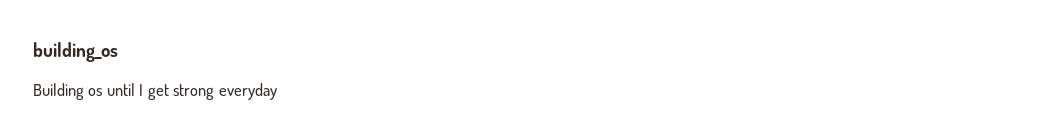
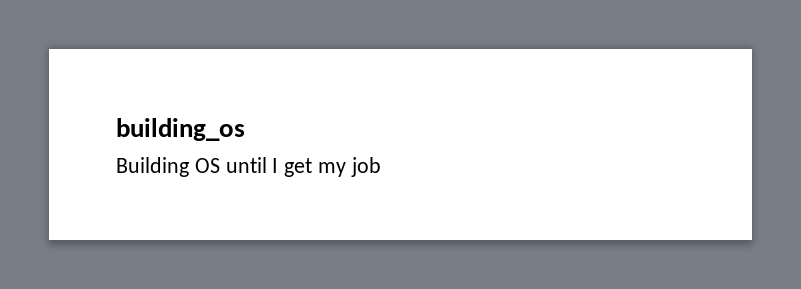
- Building os until I get strong everyday
+ Building OS until I get my job

